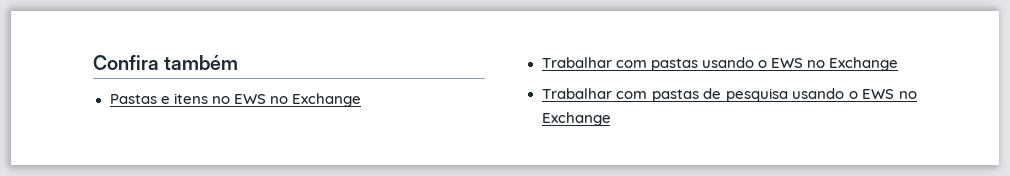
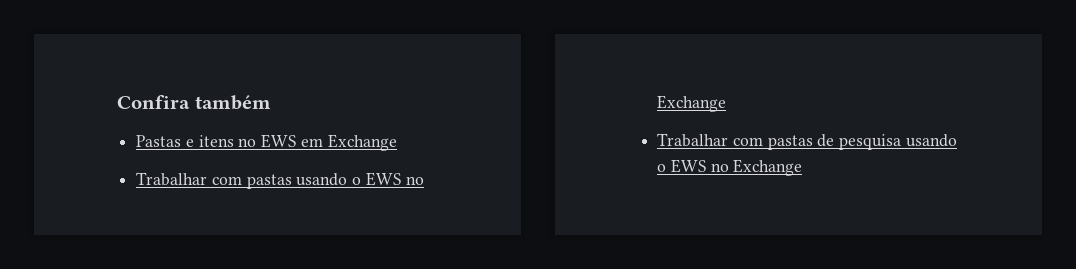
- Pastas e itens no EWS no Exchange
+ Pastas e itens no EWS em Exchange

